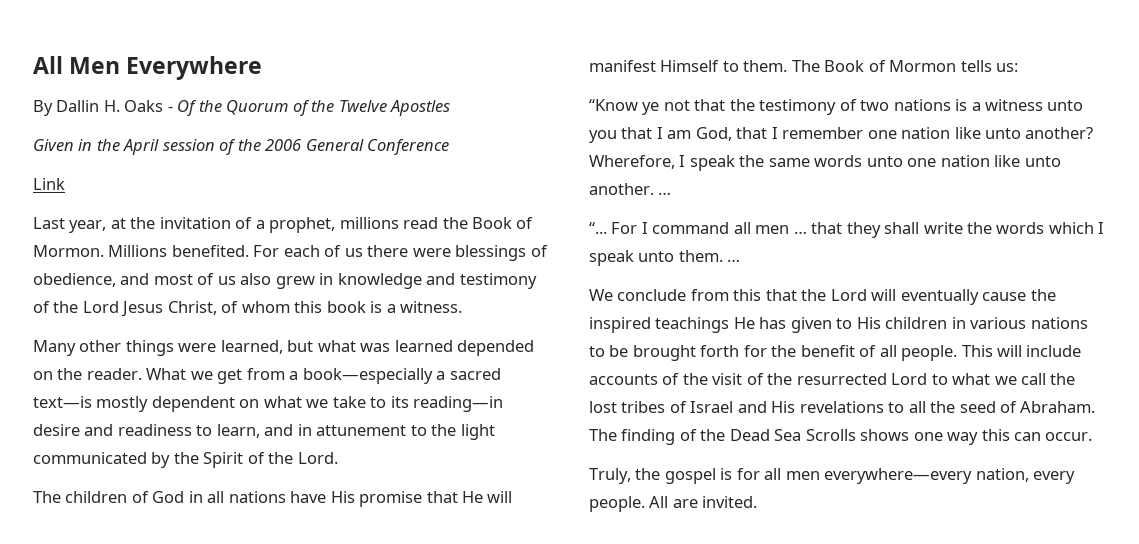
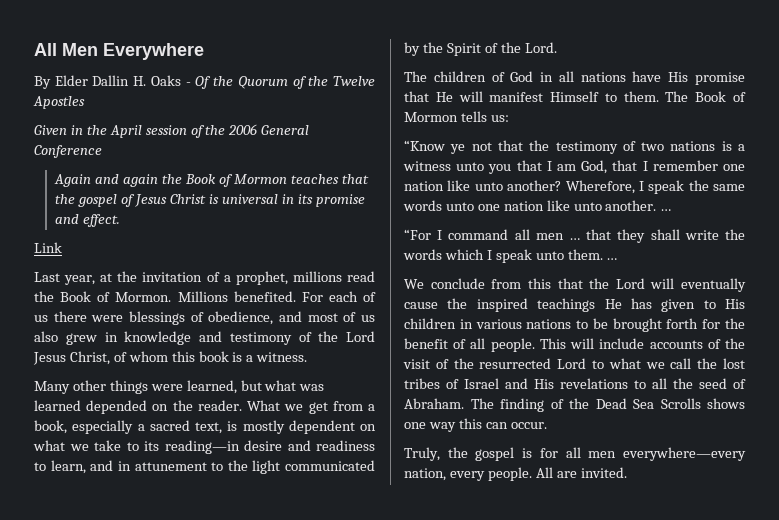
- By Dallin H. Oaks - Of the Quorum of the Twelve Apostles
+ By Elder Dallin H. Oaks - Of the Quorum of the Twelve Apostles
+ Again and again the Book of Mormon teaches that the gospel of Jesus Christ is universal in its promise and effect.
- What we get from a book—especially a sacred text—is mostly dependent on what we take to its reading—in desire and readiness to learn, and in attunement to the light communicated by the Spirit of the Lord.
+ What we get from a book, especially a sacred text, is mostly dependent on what we take to its reading—in desire and readiness to learn, and in attunement to the light communicated by the Spirit of the Lord.
- “... For I command all men … that they shall write the words which I speak unto them.
+ “For I command all men … that they shall write the words which I speak unto them.

